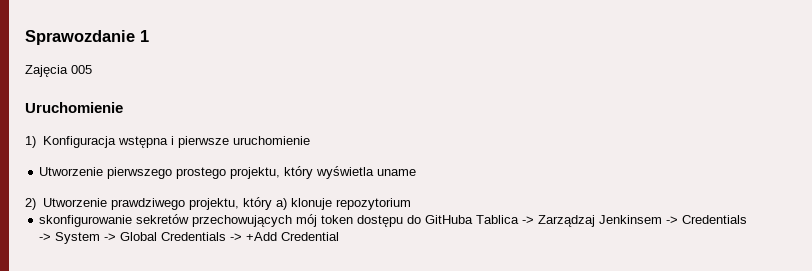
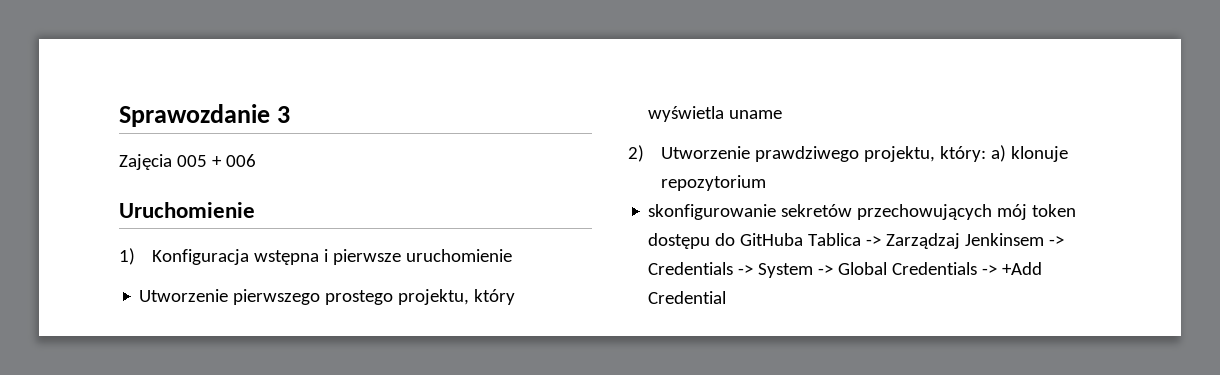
- Sprawozdanie 1
+ Sprawozdanie 3
- Zajęcia 005
+ Zajęcia 005 + 006
- 2) Utworzenie prawdziwego projektu, który a) klonuje repozytorium
+ 2) Utworzenie prawdziwego projektu, który: a) klonuje repozytorium

